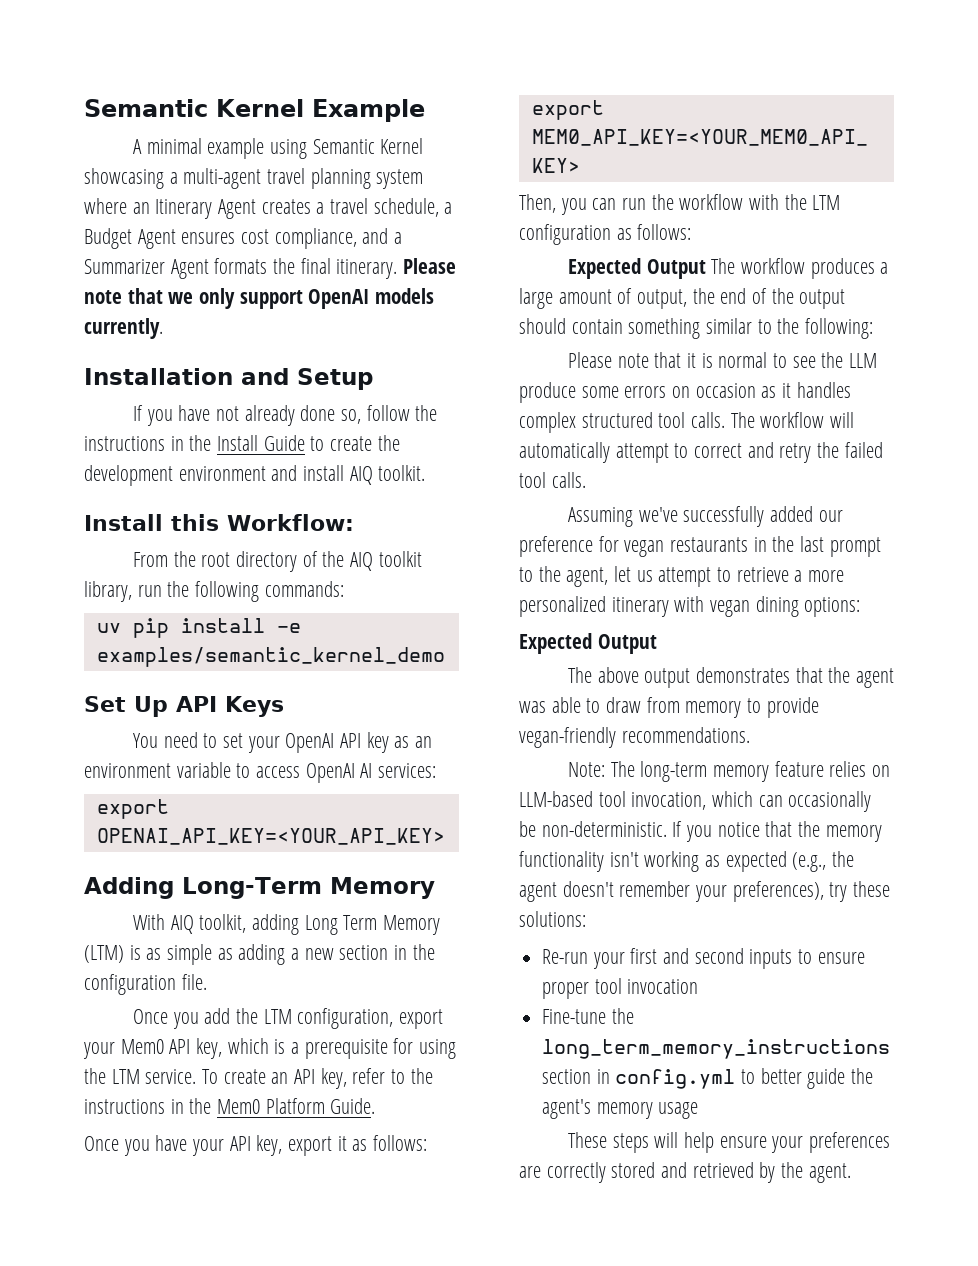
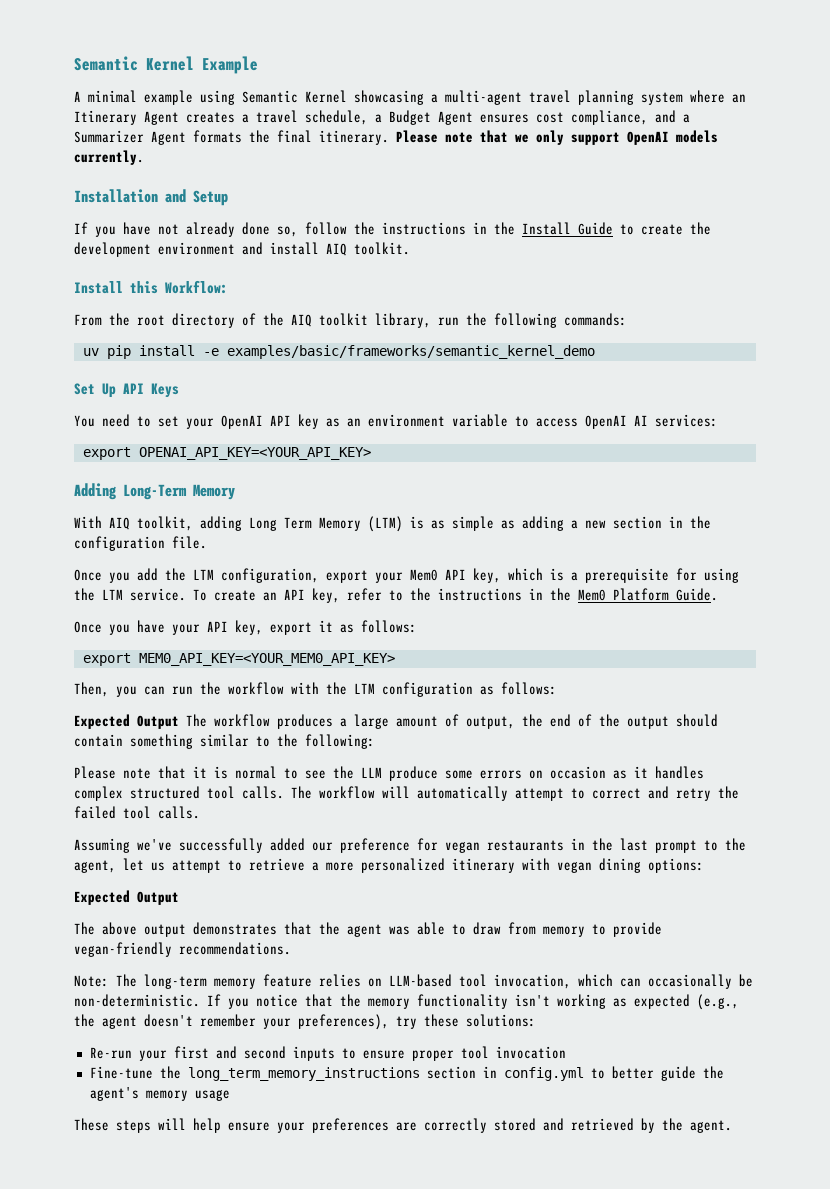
- uv pip install -e examples/semantic_kernel_demo
+ uv pip install -e examples/basic/frameworks/semantic_kernel_demo

